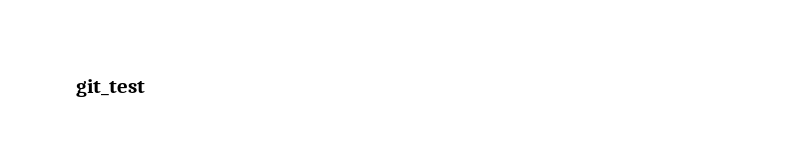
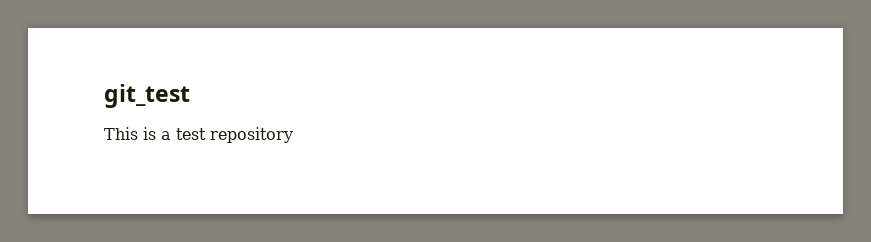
+ This is a test repository

